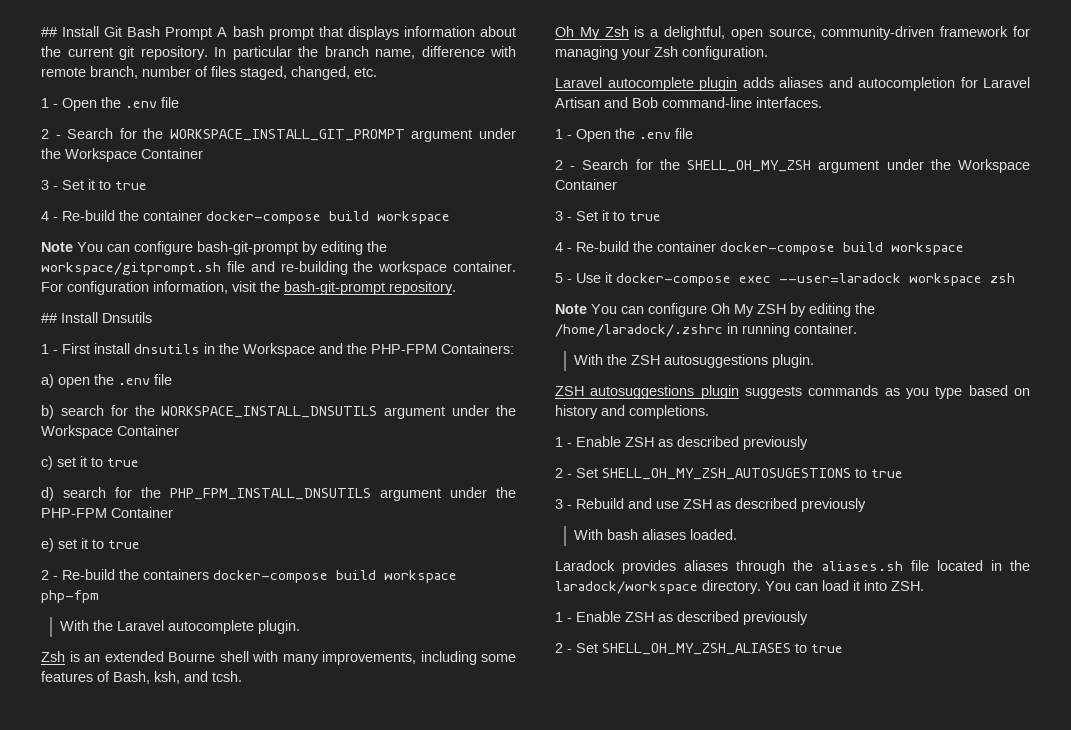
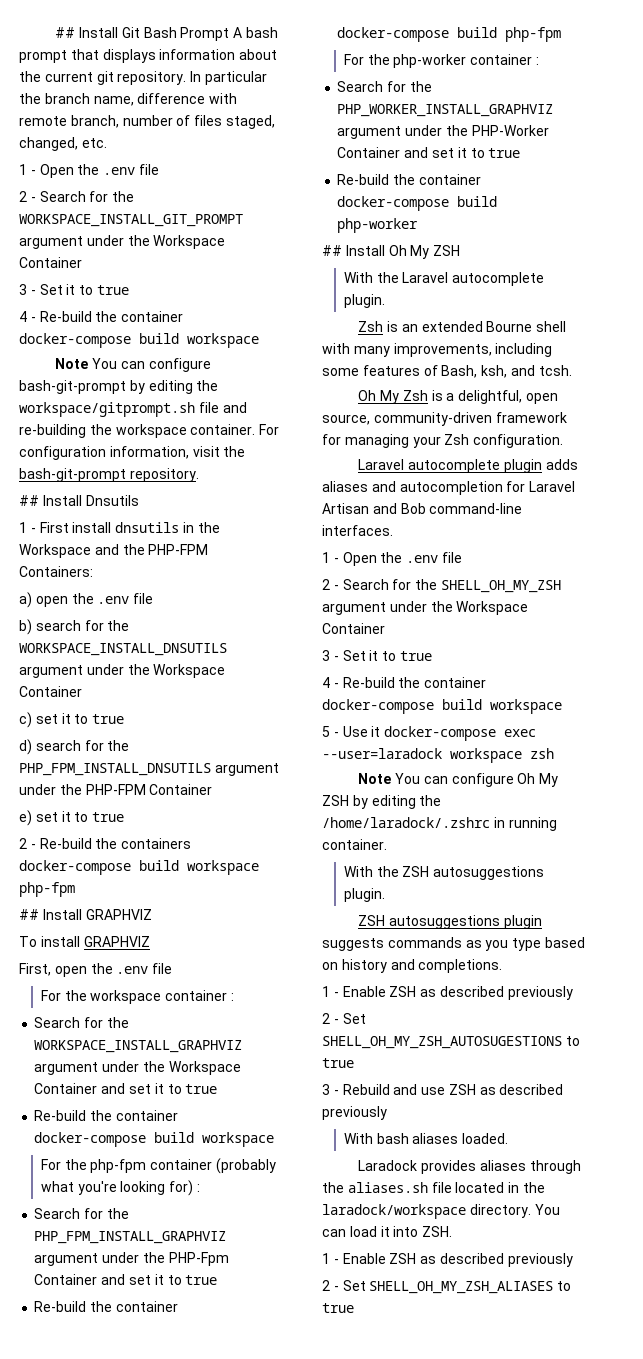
+ ## Install GRAPHVIZ
+ To install GRAPHVIZ
+ First, open the .env file
+ For the workspace container :
+ Search for the WORKSPACE_INSTALL_GRAPHVIZ argument under the Workspace Container and set it to true
+ Re-build the container docker-compose build workspace
+ For the php-fpm container (probably what you're looking for) :
+ Search for the PHP_FPM_INSTALL_GRAPHVIZ argument under the PHP-Fpm Container and set it to true
+ Re-build the container docker-compose build php-fpm
+ For the php-worker container :
+ Search for the PHP_WORKER_INSTALL_GRAPHVIZ argument under the PHP-Worker Container and set it to true
+ Re-build the container docker-compose build php-worker
+ ## Install Oh My ZSH

